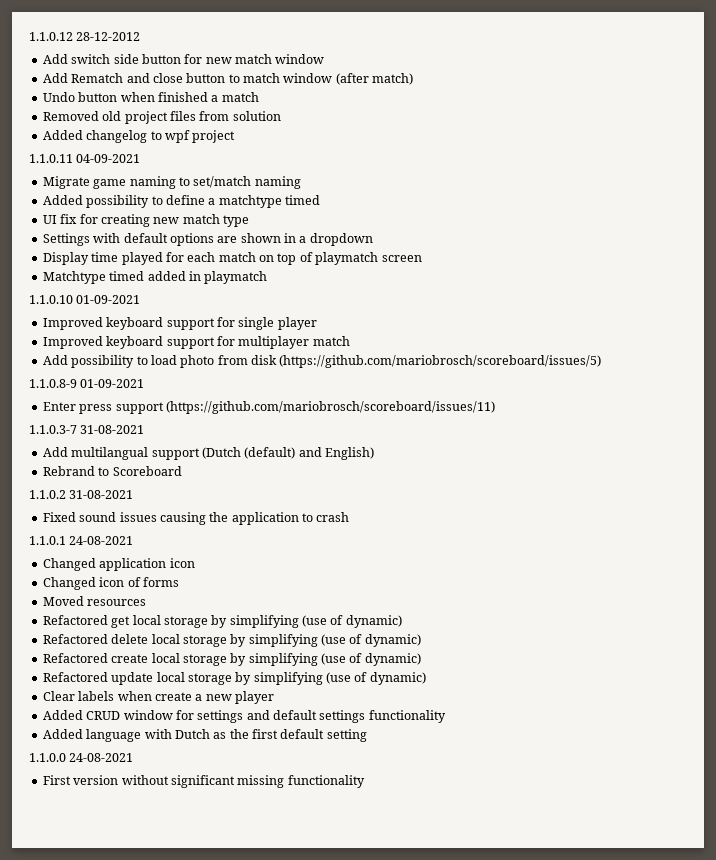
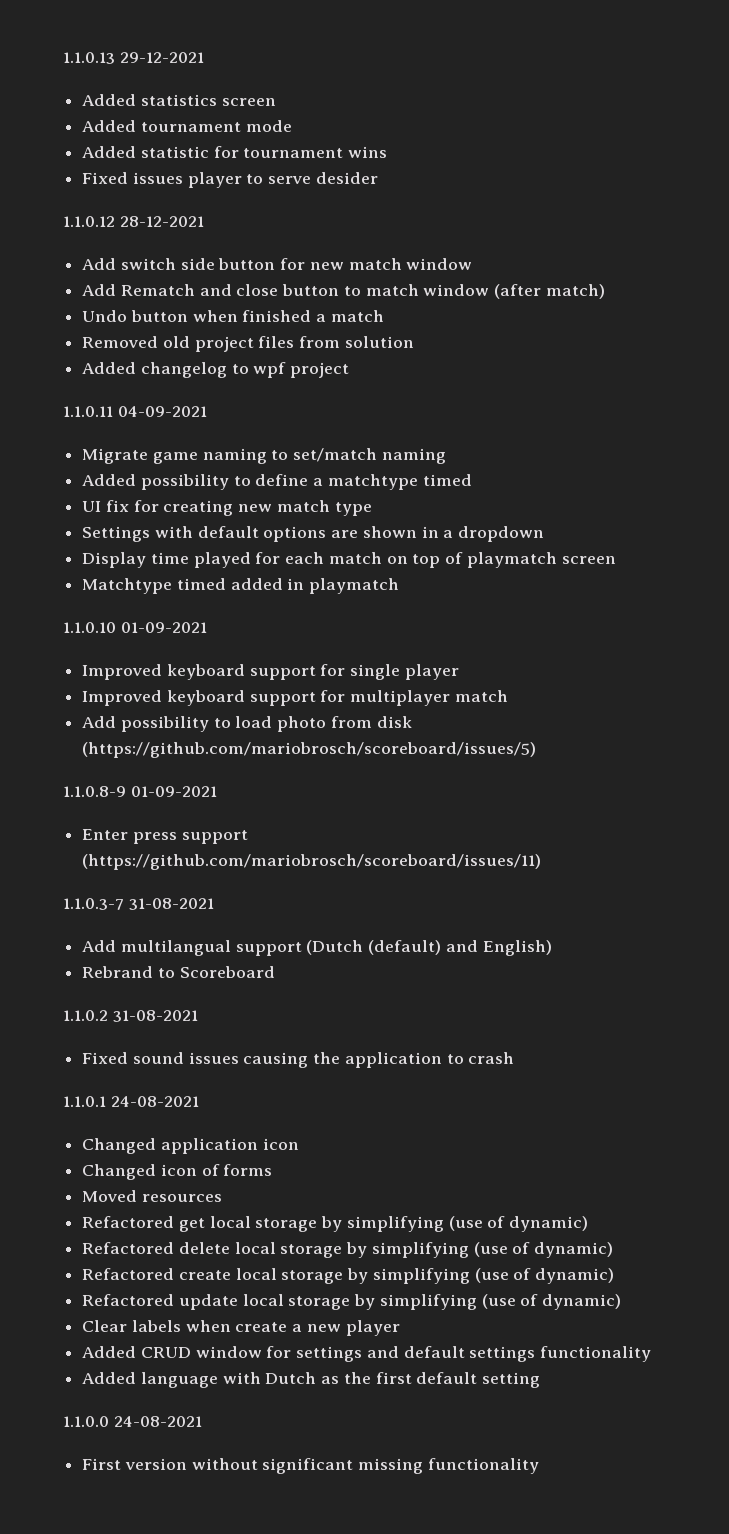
- 1.1.0.12 28-12-2012
+ 1.1.0.13 29-12-2021
+ Added statistics screen
+ Added tournament mode
+ Added statistic for tournament wins
+ Fixed issues player to serve desider
+ 1.1.0.12 28-12-2021

